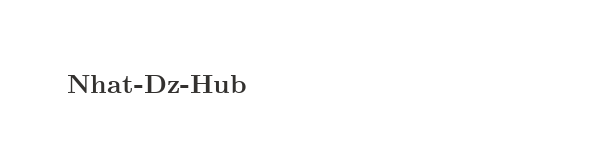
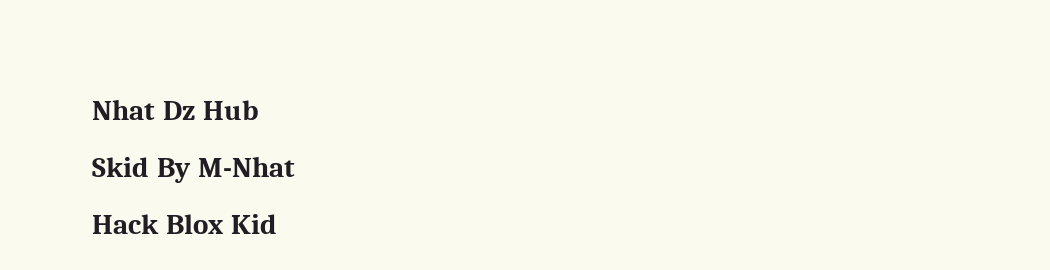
- Nhat-Dz-Hub
+ Nhat Dz Hub
+ Skid By M-Nhat
+ Hack Blox Kid

